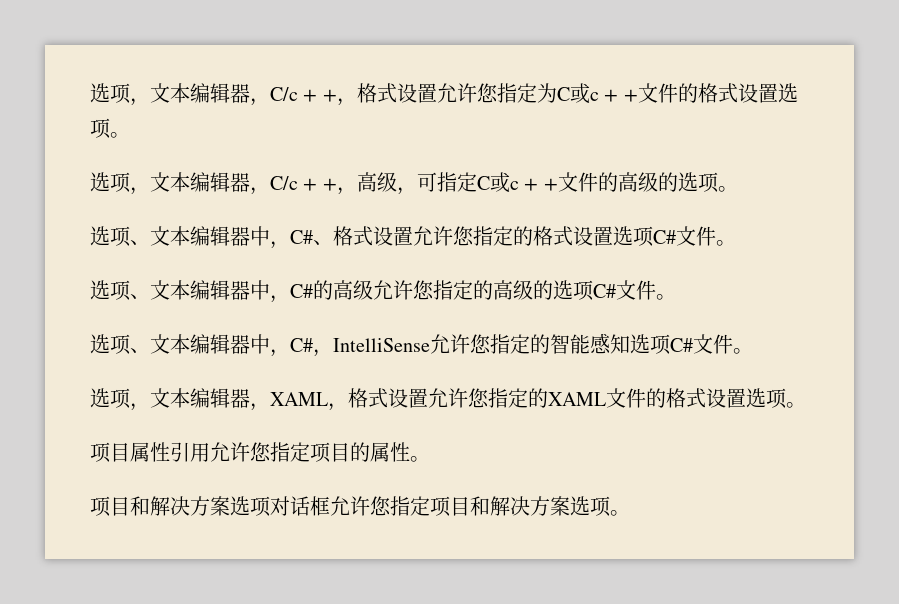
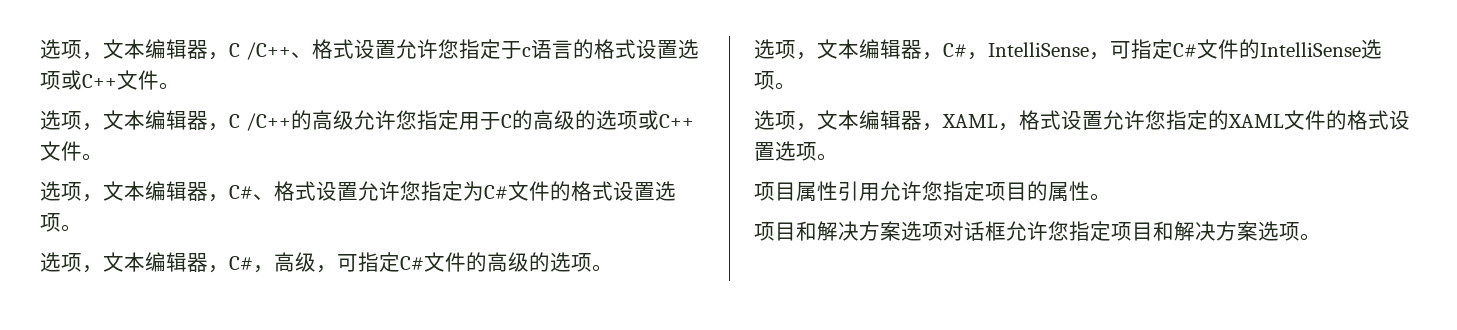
- 选项，文本编辑器，C/c + +，格式设置允许您指定为C或c + +文件的格式设置选项。
+ 选项，文本编辑器，C /C++、格式设置允许您指定于c语言的格式设置选项或C++文件。
+ 选项，文本编辑器，C /C++的高级允许您指定用于C的高级的选项或C++文件。
+ 选项，文本编辑器，C#、格式设置允许您指定为C#文件的格式设置选项。
- 选项，文本编辑器，C/c + +，高级，可指定C或c + +文件的高级的选项。
+ 选项，文本编辑器，C#，高级，可指定C#文件的高级的选项。
- 选项、文本编辑器中，C#、格式设置允许您指定的格式设置选项C#文件。
- 选项、文本编辑器中，C#的高级允许您指定的高级的选项C#文件。
- 选项、文本编辑器中，C#，IntelliSense允许您指定的智能感知选项C#文件。
+ 选项，文本编辑器，C#，IntelliSense，可指定C#文件的IntelliSense选项。

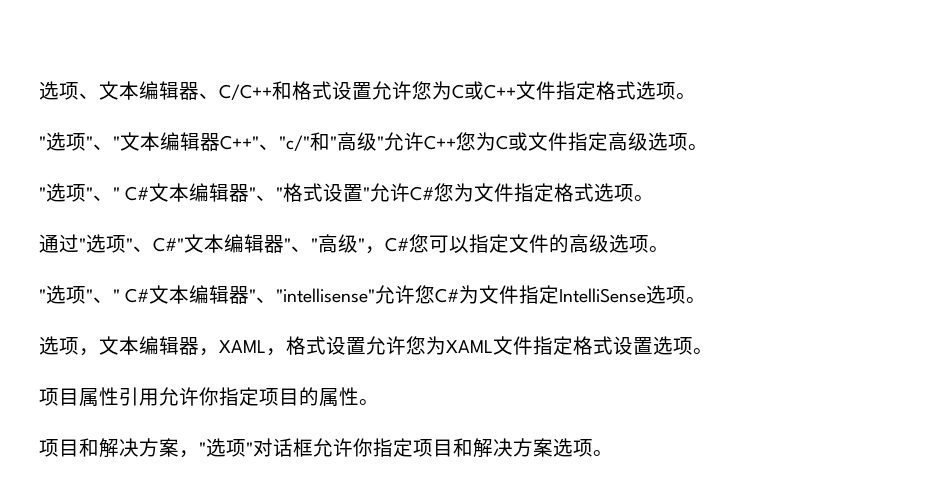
- 选项，文本编辑器，C /C++、格式设置允许您指定于c语言的格式设置选项或C++文件。
- 选项，文本编辑器，C /C++的高级允许您指定用于C的高级的选项或C++文件。
- 选项，文本编辑器，C#、格式设置允许您指定为C#文件的格式设置选项。
- 选项，文本编辑器，C#，高级，可指定C#文件的高级的选项。
- 选项，文本编辑器，C#，IntelliSense，可指定C#文件的IntelliSense选项。
+ 选项、文本编辑器、C/C++和格式设置允许您为C或C++文件指定格式选项。
+ "选项"、"文本编辑器C++"、"c/"和"高级"允许C++您为C或文件指定高级选项。
+ "选项"、" C#文本编辑器"、"格式设置"允许C#您为文件指定格式选项。
+ 通过"选项"、C#"文本编辑器"、"高级"，C#您可以指定文件的高级选项。
+ "选项"、" C#文本编辑器"、"intellisense"允许您C#为文件指定IntelliSense选项。
- 选项，文本编辑器，XAML，格式设置允许您指定的XAML文件的格式设置选项。
+ 选项，文本编辑器，XAML，格式设置允许您为XAML文件指定格式设置选项。
- 项目属性引用允许您指定项目的属性。
+ 项目属性引用允许你指定项目的属性。
- 项目和解决方案选项对话框允许您指定项目和解决方案选项。
+ 项目和解决方案，"选项"对话框允许你指定项目和解决方案选项。

